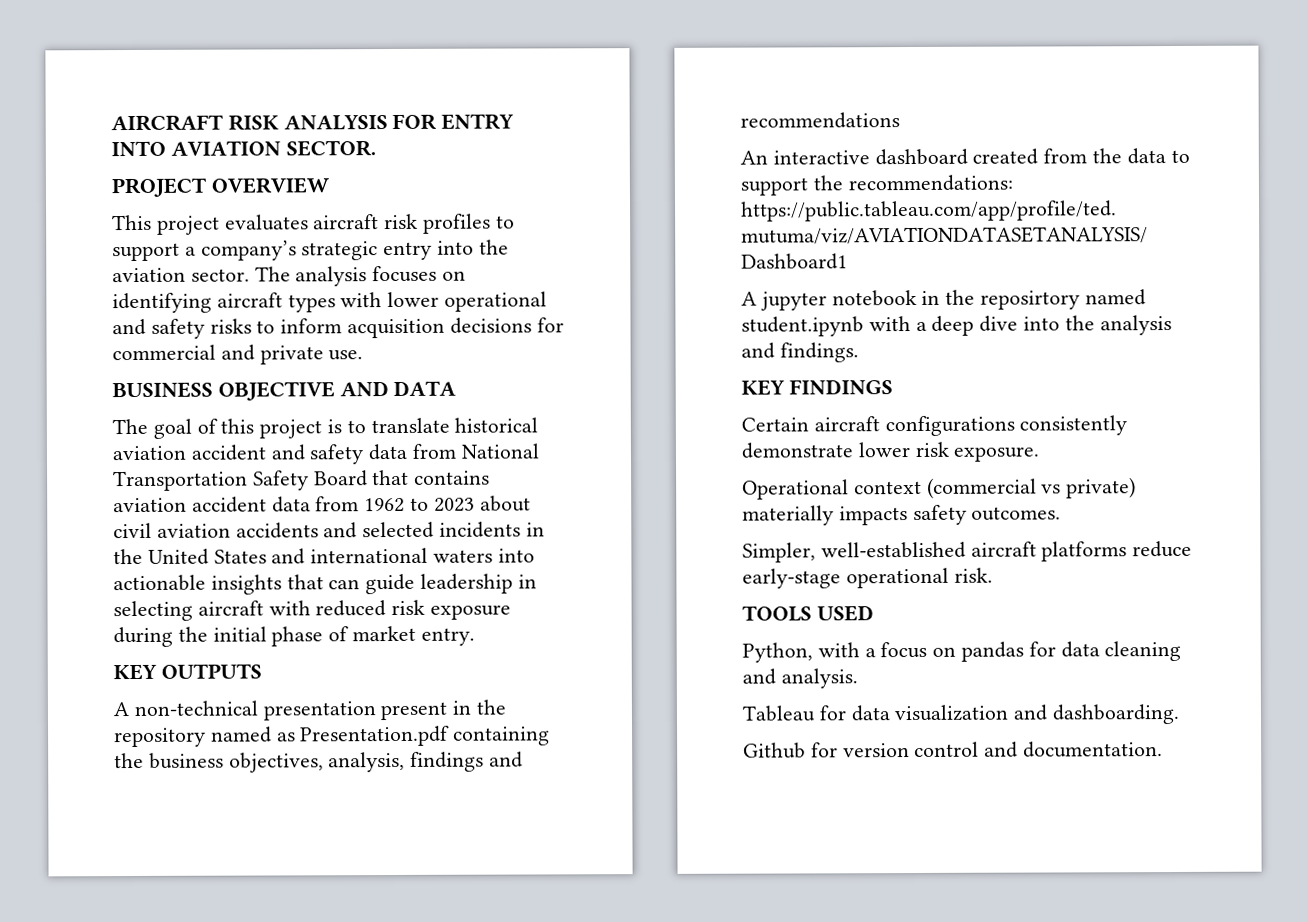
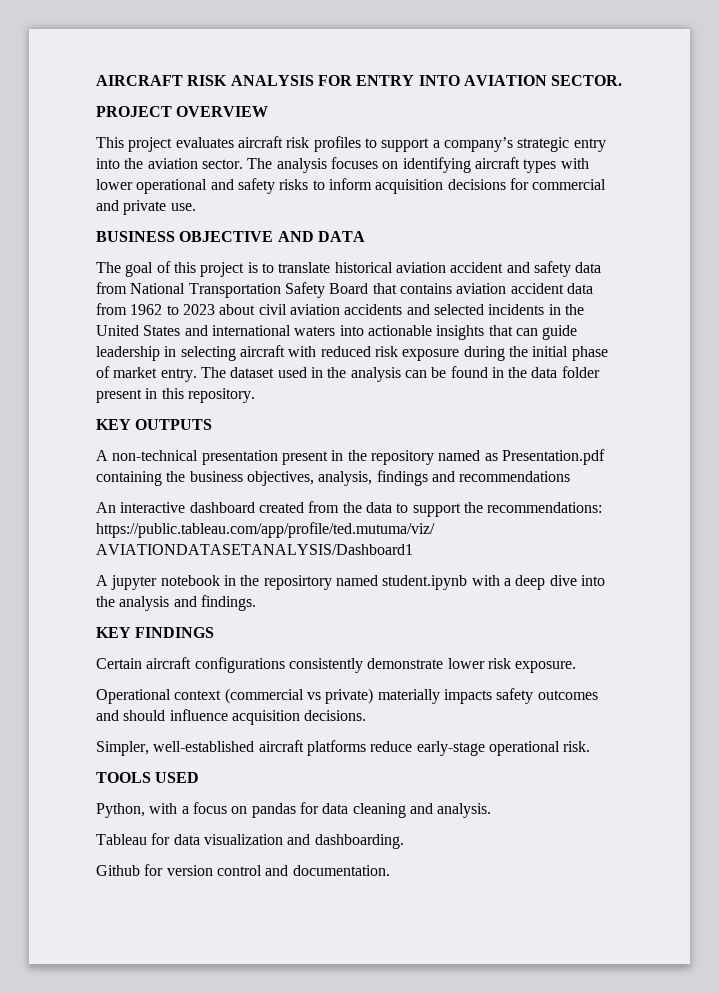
+ The dataset used in the analysis can be found in the data folder present in this repository.
- Operational context (commercial vs private) materially impacts safety outcomes.
+ Operational context (commercial vs private) materially impacts safety outcomes and should influence acquisition decisions.

